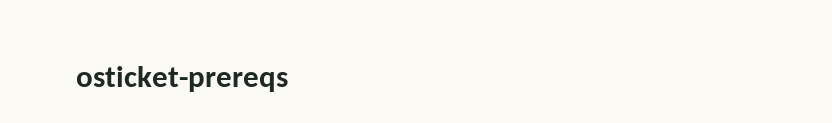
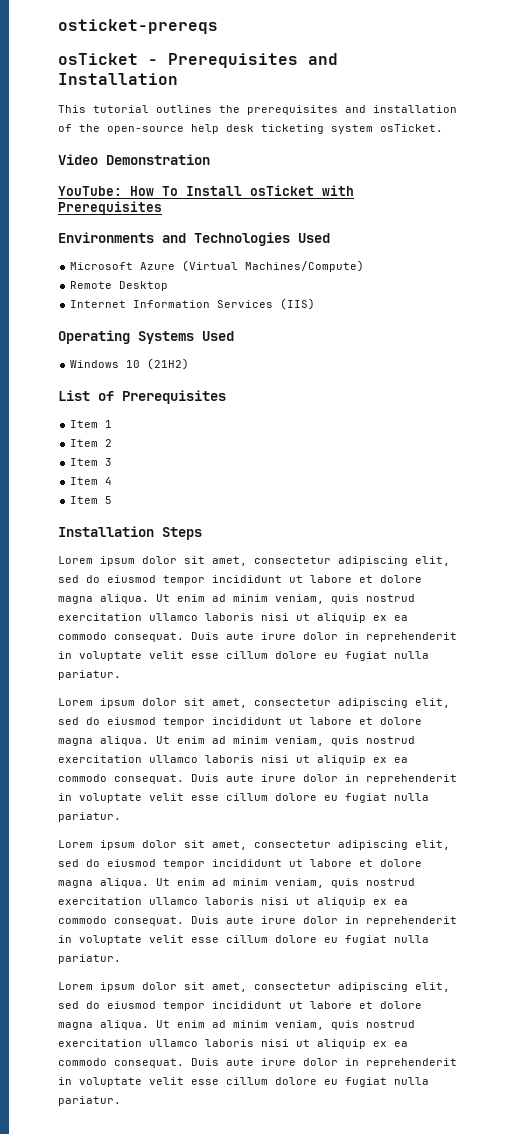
+ osTicket - Prerequisites and Installation
+ This tutorial outlines the prerequisites and installation of the open-source help desk ticketing system osTicket.
+ Video Demonstration
+ YouTube: How To Install osTicket with Prerequisites
+ Environments and Technologies Used
+ Microsoft Azure (Virtual Machines/Compute)
+ Remote Desktop
+ Internet Information Services (IIS)
+ Operating Systems Used
+ Windows 10 (21H2)
+ List of Prerequisites
+ Item 1
+ Item 2
+ Item 3
+ Item 4
+ Item 5
+ Installation Steps
+ Lorem ipsum dolor sit amet, consectetur adipiscing elit, sed do eiusmod tempor incididunt ut labore et dolore magna aliqua. Ut enim ad minim veniam, quis nostrud exercitation ullamco laboris nisi ut aliquip ex ea commodo consequat. Duis aute irure dolor in reprehenderit in voluptate velit esse cillum dolore eu fugiat nulla pariatur.
+ Lorem ipsum dolor sit amet, consectetur adipiscing elit, sed do eiusmod tempor incididunt ut labore et dolore magna aliqua. Ut enim ad minim veniam, quis nostrud exercitation ullamco laboris nisi ut aliquip ex ea commodo consequat. Duis aute irure dolor in reprehenderit in voluptate velit esse cillum dolore eu fugiat nulla pariatur.
+ Lorem ipsum dolor sit amet, consectetur adipiscing elit, sed do eiusmod tempor incididunt ut labore et dolore magna aliqua. Ut enim ad minim veniam, quis nostrud exercitation ullamco laboris nisi ut aliquip ex ea commodo consequat. Duis aute irure dolor in reprehenderit in voluptate velit esse cillum dolore eu fugiat nulla pariatur.
+ Lorem ipsum dolor sit amet, consectetur adipiscing elit, sed do eiusmod tempor incididunt ut labore et dolore magna aliqua. Ut enim ad minim veniam, quis nostrud exercitation ullamco laboris nisi ut aliquip ex ea commodo consequat. Duis aute irure dolor in reprehenderit in voluptate velit esse cillum dolore eu fugiat nulla pariatur.

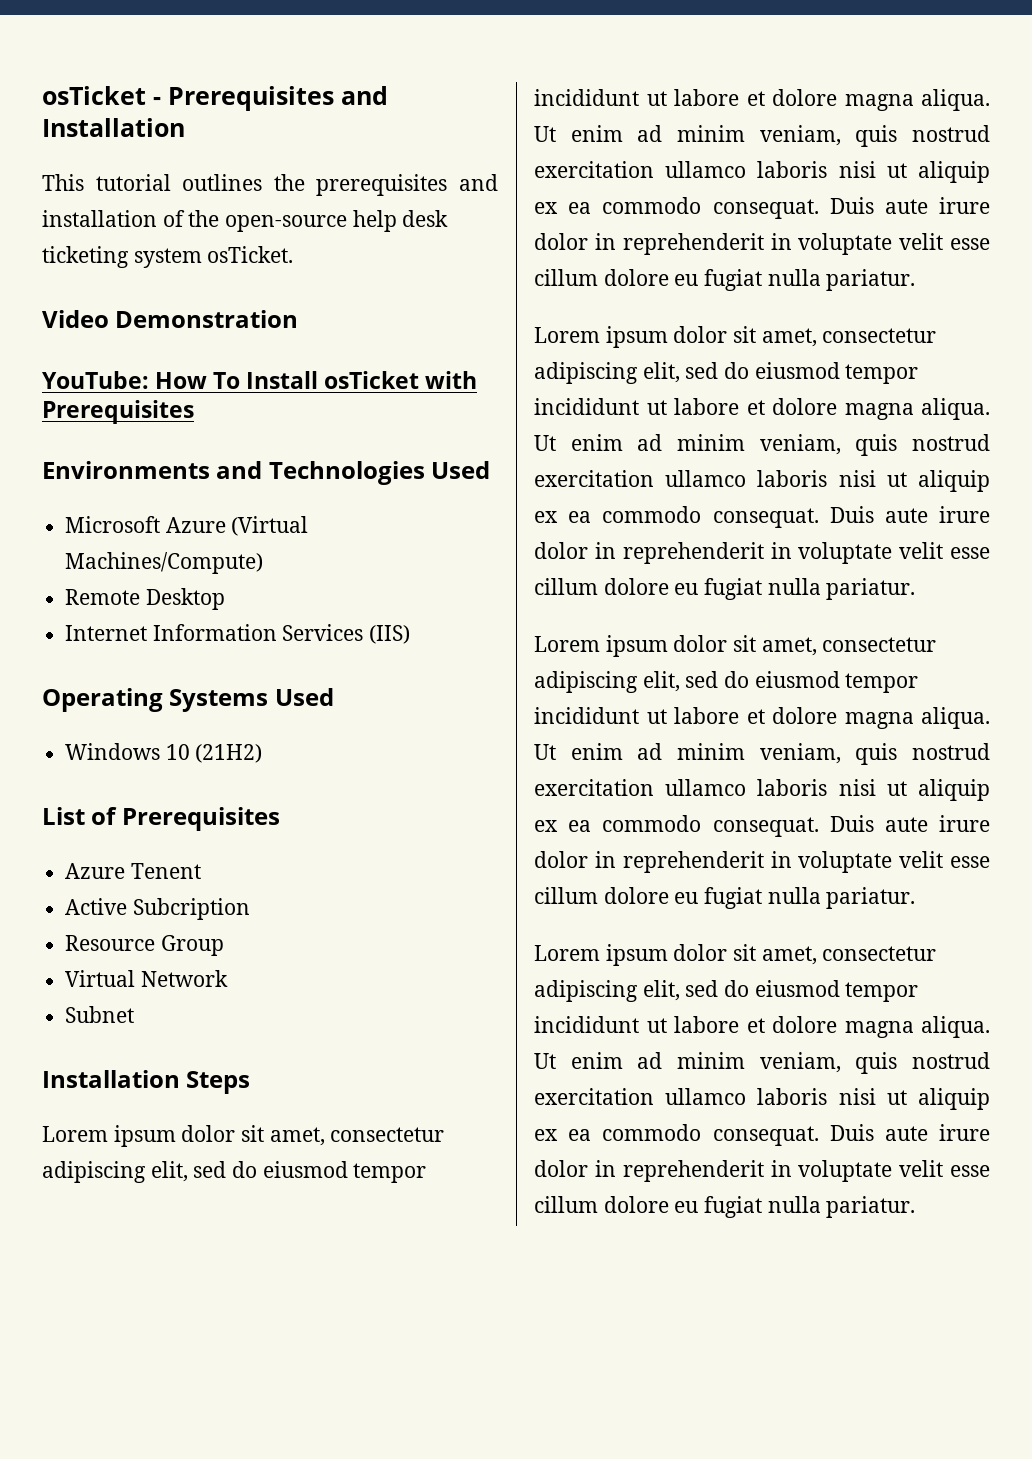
- osticket-prereqs
- Item 1
- Item 2
- Item 3
- Item 4
- Item 5
+ Azure Tenent
+ Active Subcription
+ Resource Group
+ Virtual Network
+ Subnet

